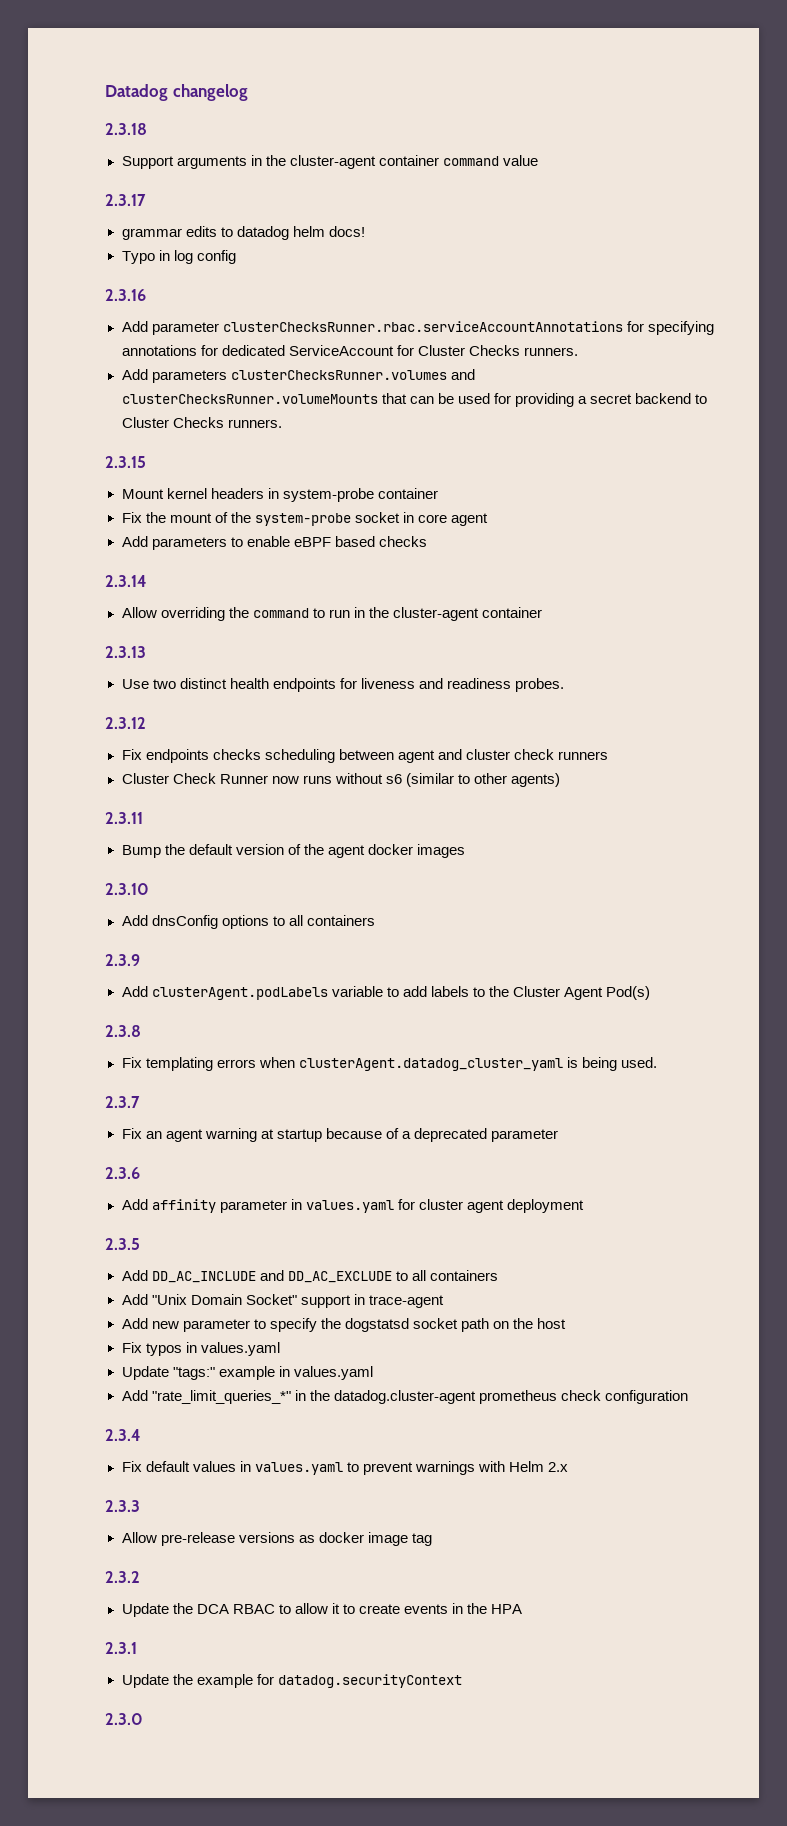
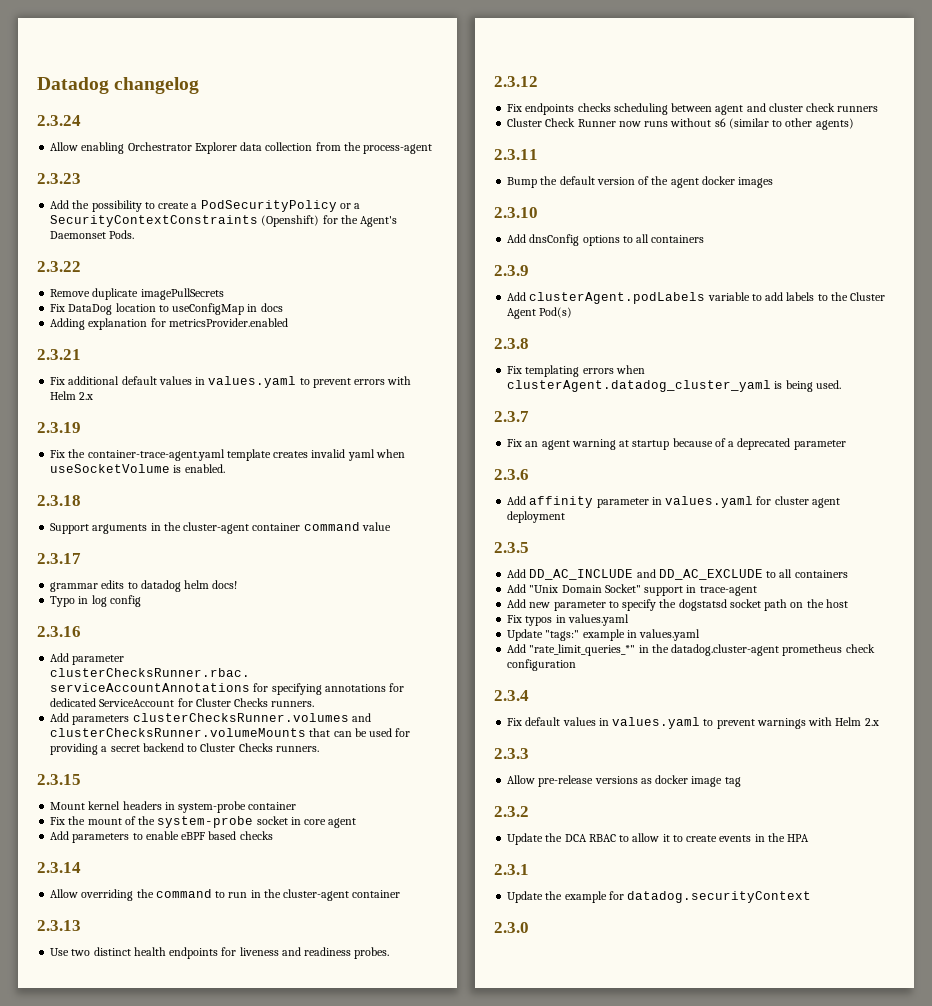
+ 2.3.24
+ Allow enabling Orchestrator Explorer data collection from the process-agent
+ 2.3.23
+ Add the possibility to create a PodSecurityPolicy or a SecurityContextConstraints (Openshift) for the Agent's Daemonset Pods.
+ 2.3.22
+ Remove duplicate imagePullSecrets
+ Fix DataDog location to useConfigMap in docs
+ Adding explanation for metricsProvider.enabled
+ 2.3.21
+ Fix additional default values in values.yaml to prevent errors with Helm 2.x
+ 2.3.19
+ Fix the container-trace-agent.yaml template creates invalid yaml when useSocketVolume is enabled.

